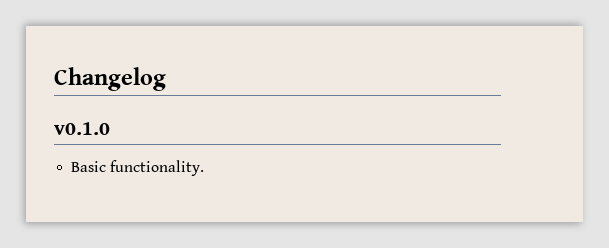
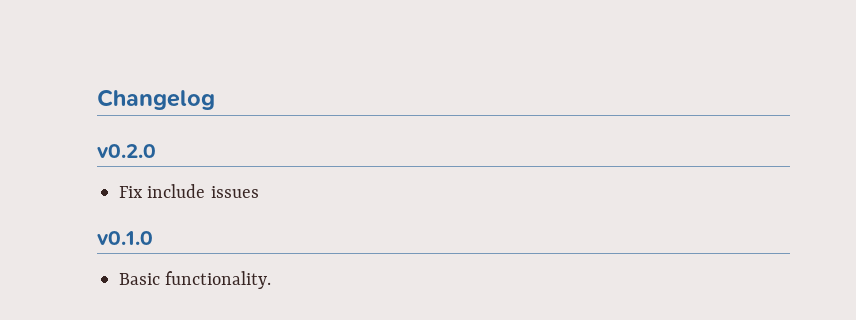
+ v0.2.0
+ Fix include issues

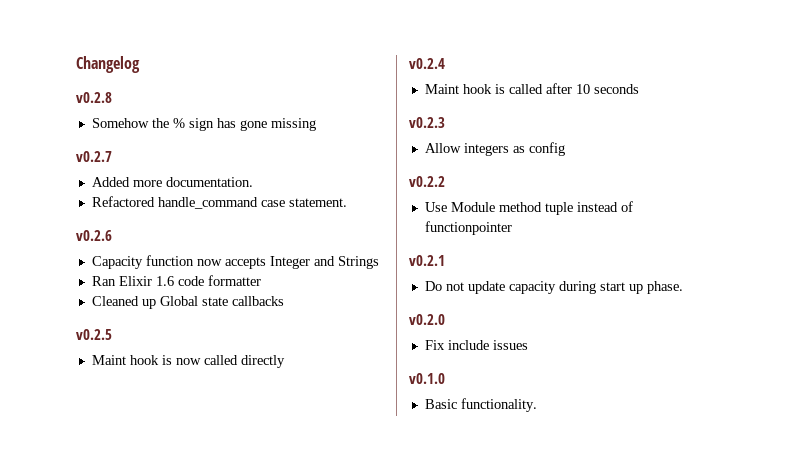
+ v0.2.8
+ Somehow the % sign has gone missing
+ v0.2.7
+ Added more documentation.
+ Refactored handle_command case statement.
+ v0.2.6
+ Capacity function now accepts Integer and Strings
+ Ran Elixir 1.6 code formatter
+ Cleaned up Global state callbacks
+ v0.2.5
+ Maint hook is now called directly
+ v0.2.4
+ Maint hook is called after 10 seconds
+ v0.2.3
+ Allow integers as config
+ v0.2.2
+ Use Module method tuple instead of functionpointer
+ v0.2.1
+ Do not update capacity during start up phase.

